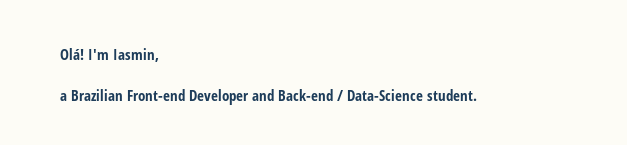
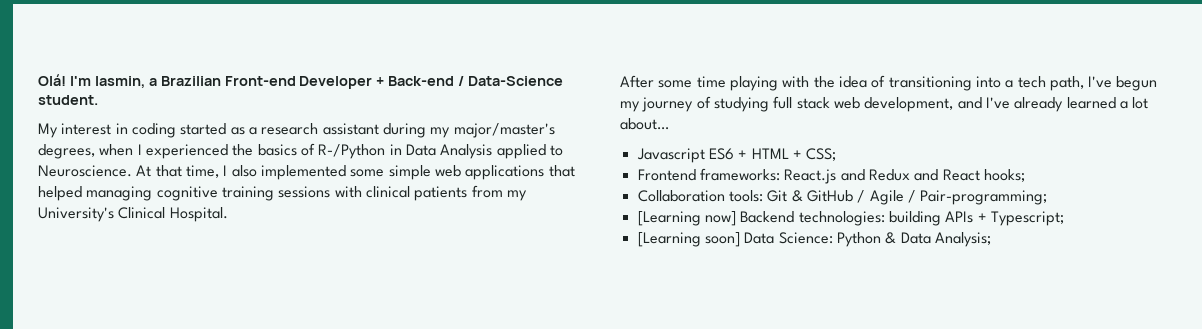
- I'm Iasmin,
- a Brazilian Front-end Developer and Back-end / Data-Science student.
+ I'm Iasmin, a Brazilian Front-end Developer + Back-end / Data-Science student.
+ My interest in coding started as a research assistant during my major/master's degrees, when I experienced the basics of R-/Python in Data Analysis applied to Neuroscience. At that time, I also implemented some simple web applications that helped managing cognitive training sessions with clinical patients from my University's Clinical Hospital.
+ After some time playing with the idea of transitioning into a tech path, I've begun my journey of studying full stack web development, and I've already learned a lot about…
+ Javascript ES6 + HTML + CSS;
+ Frontend frameworks: React.js and Redux and React hooks;
+ Collaboration tools: Git & GitHub / Agile / Pair-programming;
+ [Learning now] Backend technologies: building APIs + Typescript;
+ [Learning soon] Data Science: Python & Data Analysis;

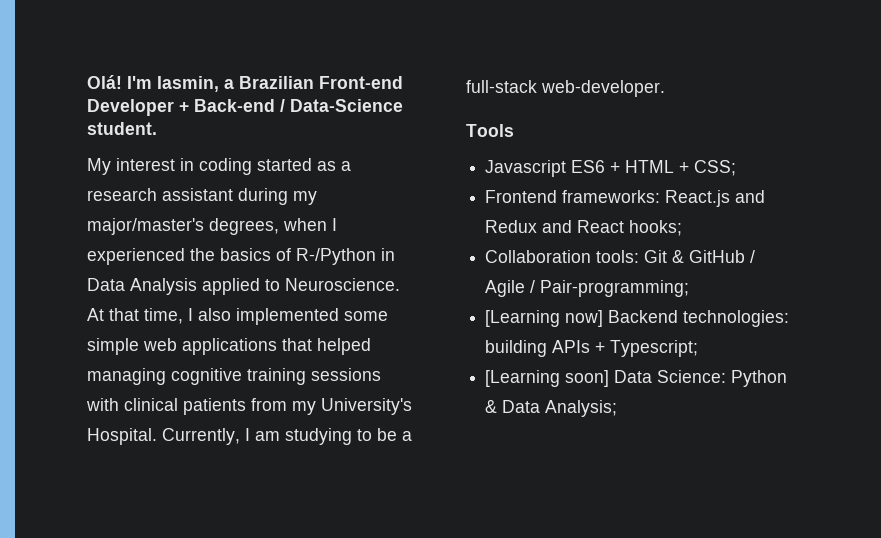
- At that time, I also implemented some simple web applications that helped managing cognitive training sessions with clinical patients from my University's Clinical Hospital.
- After some time playing with the idea of transitioning into a tech path, I've begun my journey of studying full stack web development, and I've already learned a lot about…
+ At that time, I also implemented some simple web applications that helped managing cognitive training sessions with clinical patients from my University's Hospital. Currently, I am studying to be a full-stack web-developer.
+ Tools

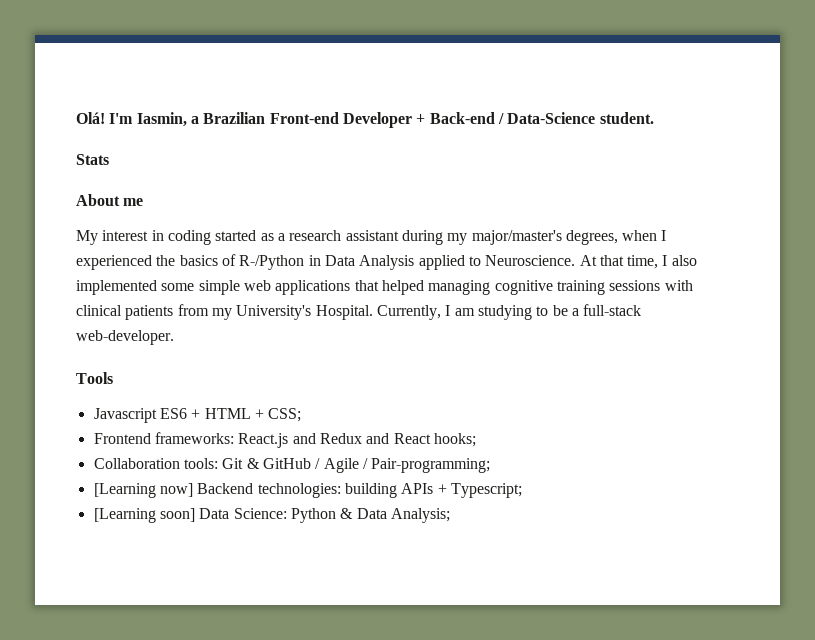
+ Stats
+ About me

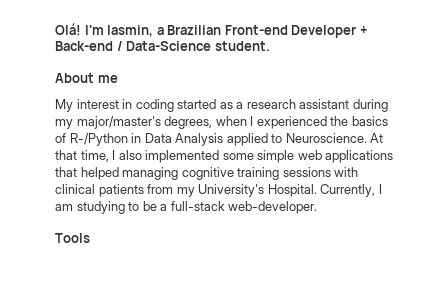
- Stats
- Javascript ES6 + HTML + CSS;
- Frontend frameworks: React.js and Redux and React hooks;
- Collaboration tools: Git & GitHub / Agile / Pair-programming;
- [Learning now] Backend technologies: building APIs + Typescript;
- [Learning soon] Data Science: Python & Data Analysis;

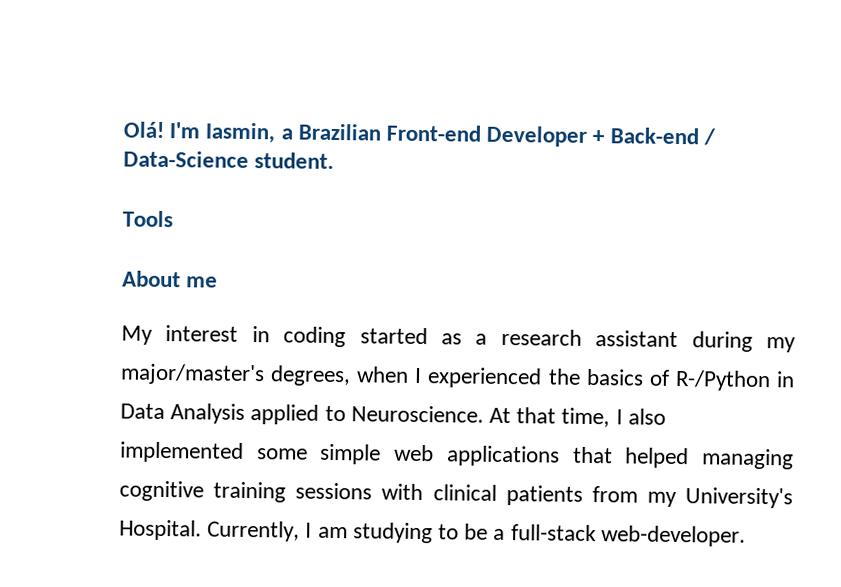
+ Tools
- Tools

